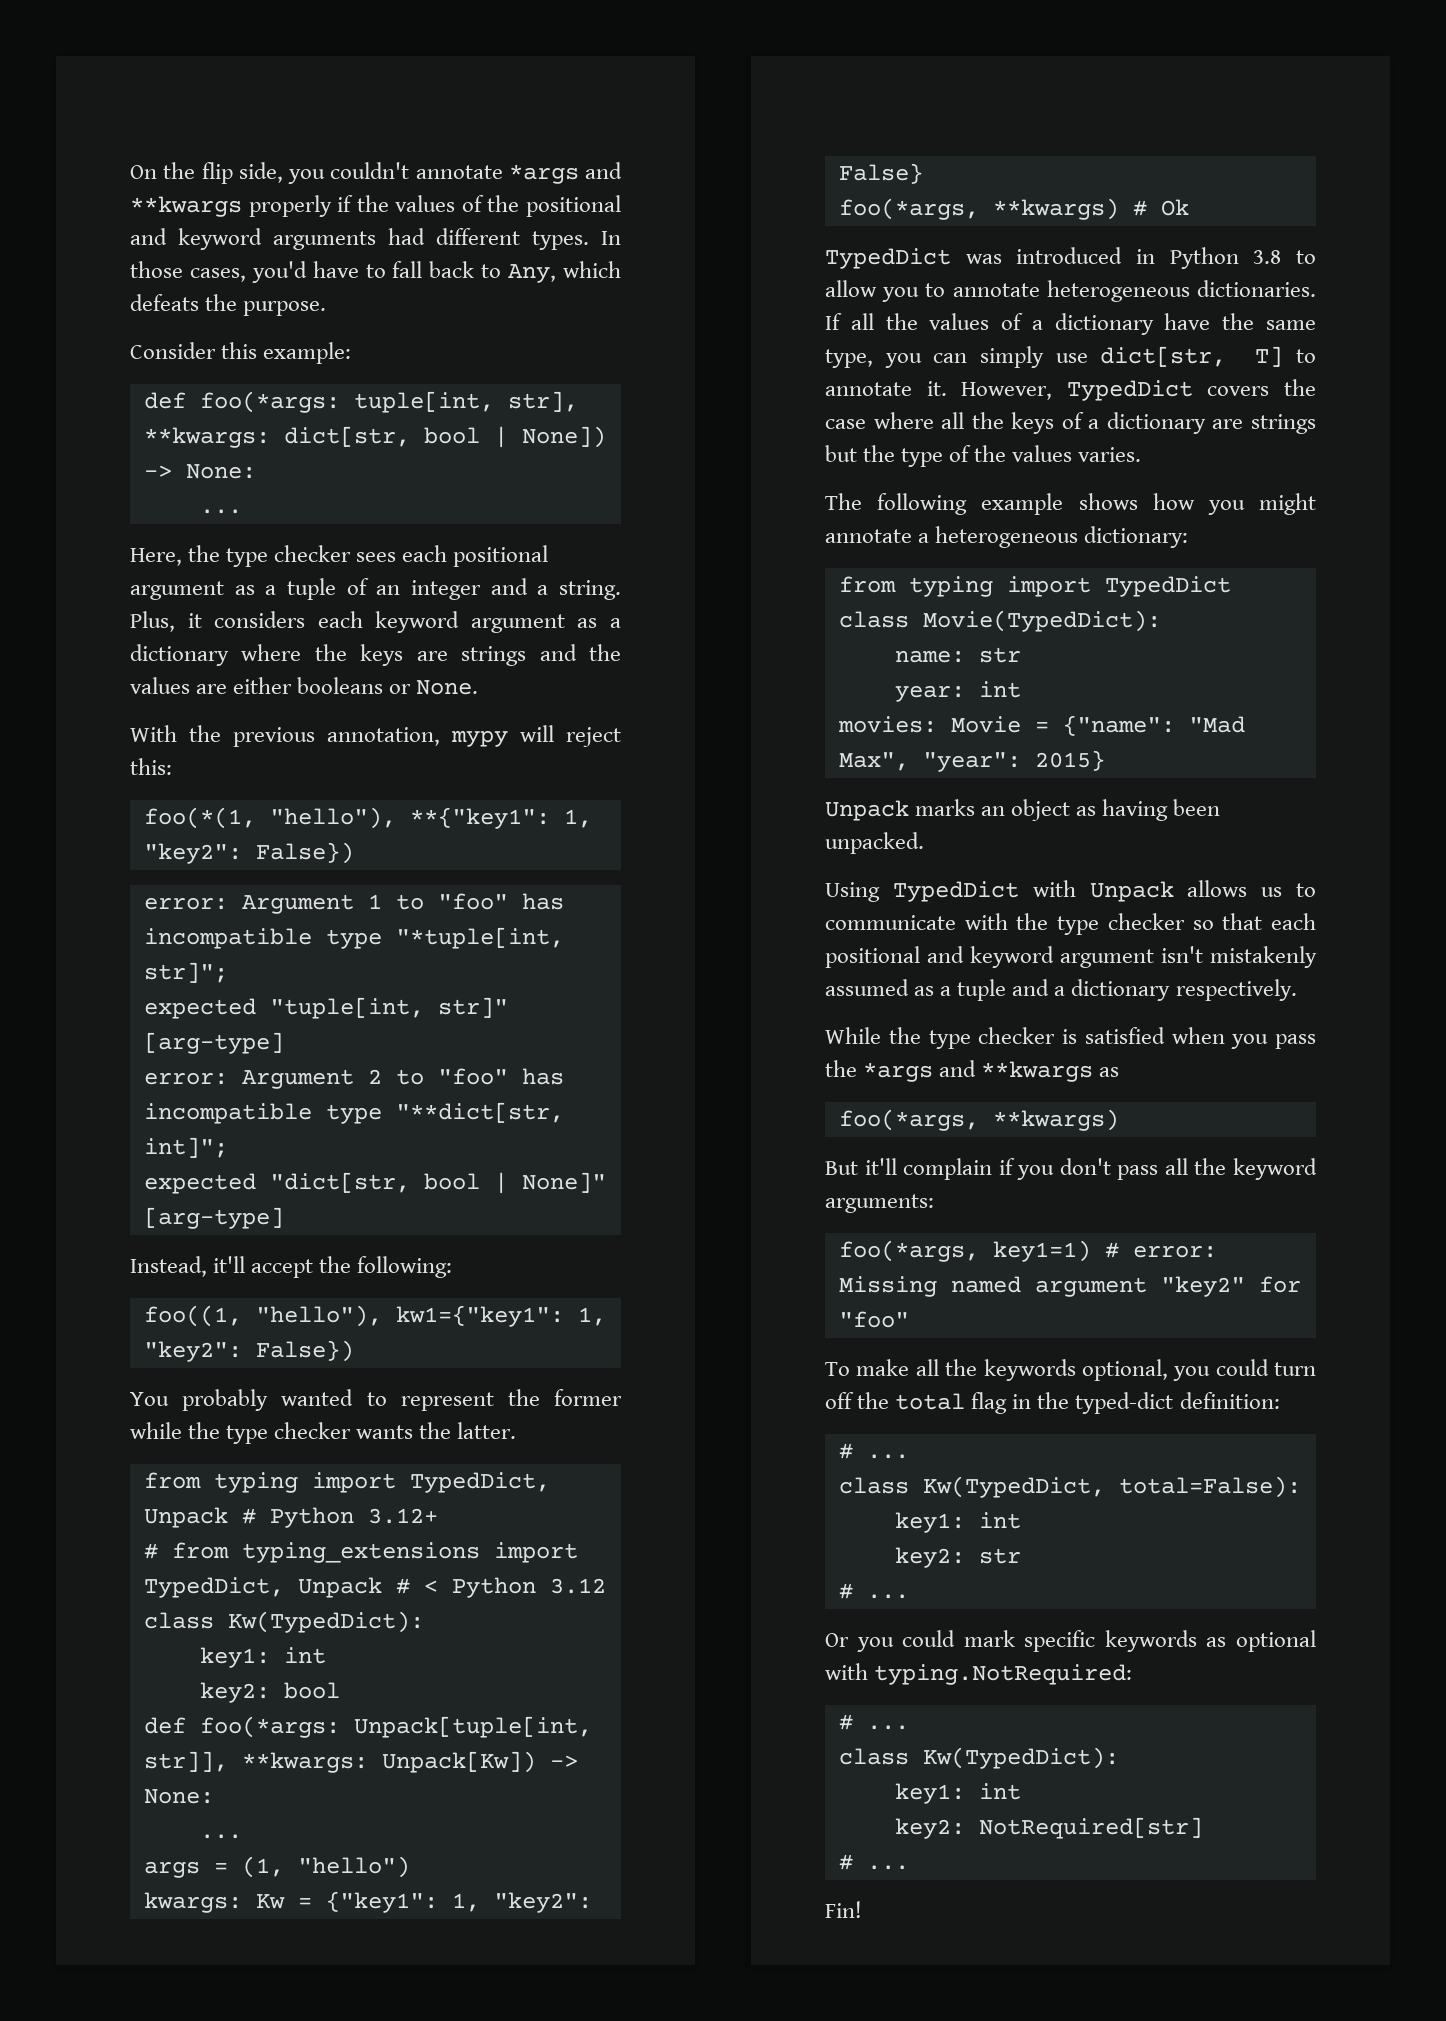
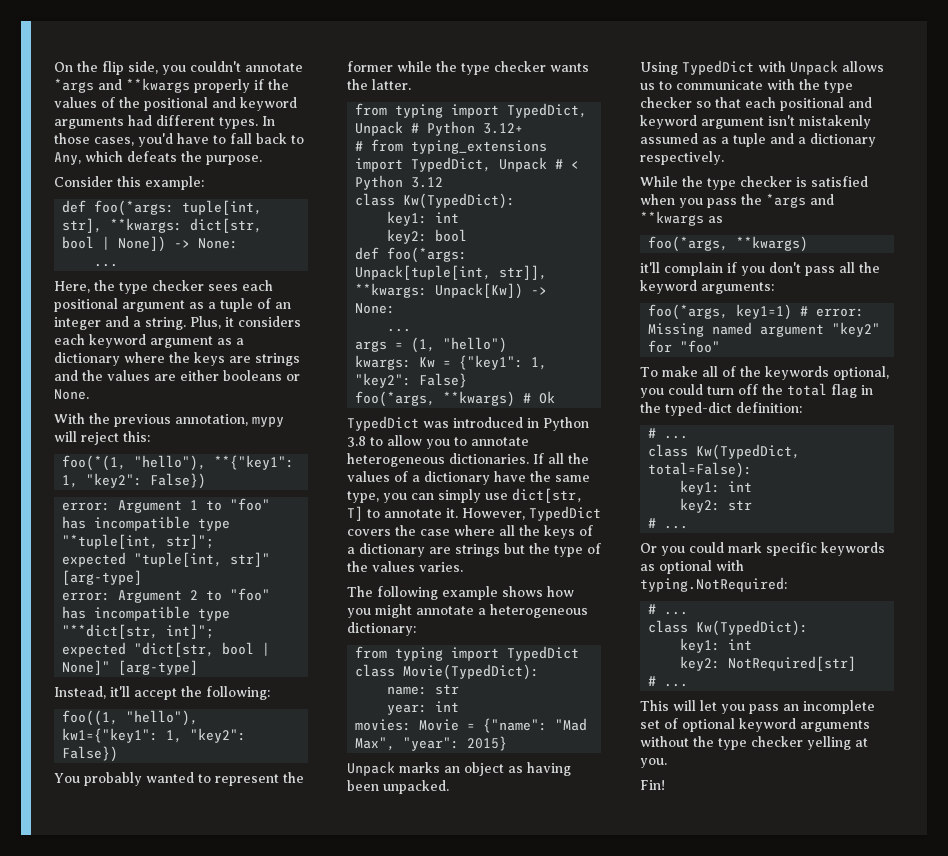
- But it'll complain if you don't pass all the keyword arguments:
+ it'll complain if you don't pass all the keyword arguments:
- To make all the keywords optional, you could turn off the total flag in the typed-dict definition:
+ To make all of the keywords optional, you could turn off the total flag in the typed-dict definition:
+ This will let you pass an incomplete set of optional keyword arguments without the type checker yelling at you.

